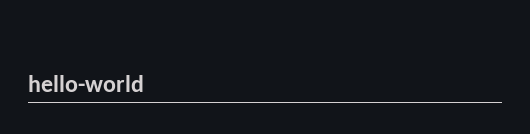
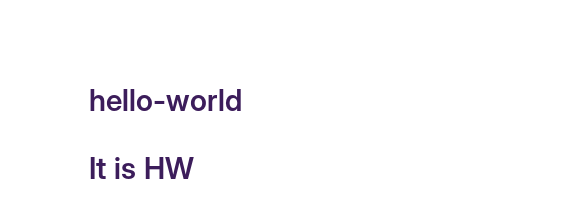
+ It is HW

